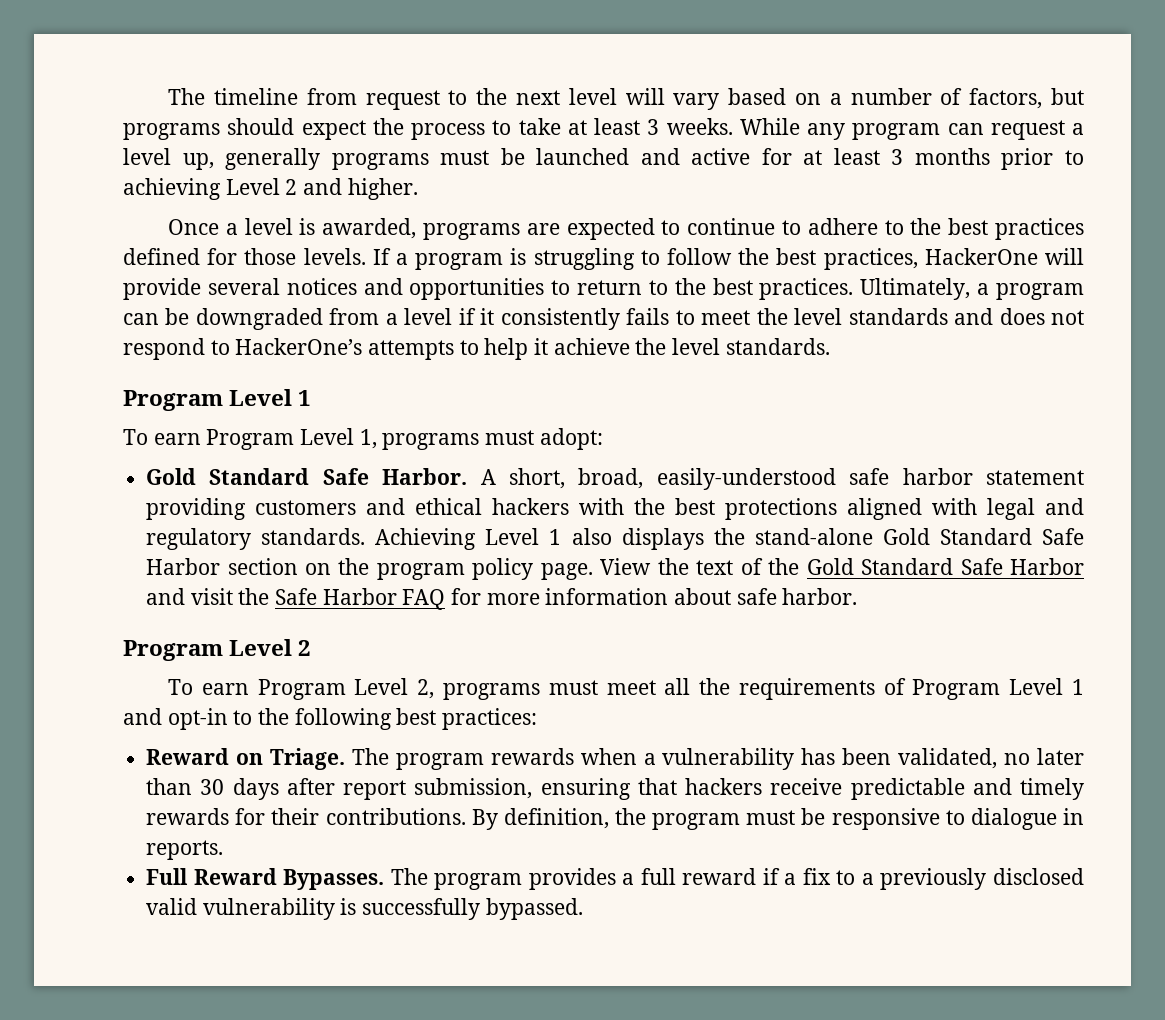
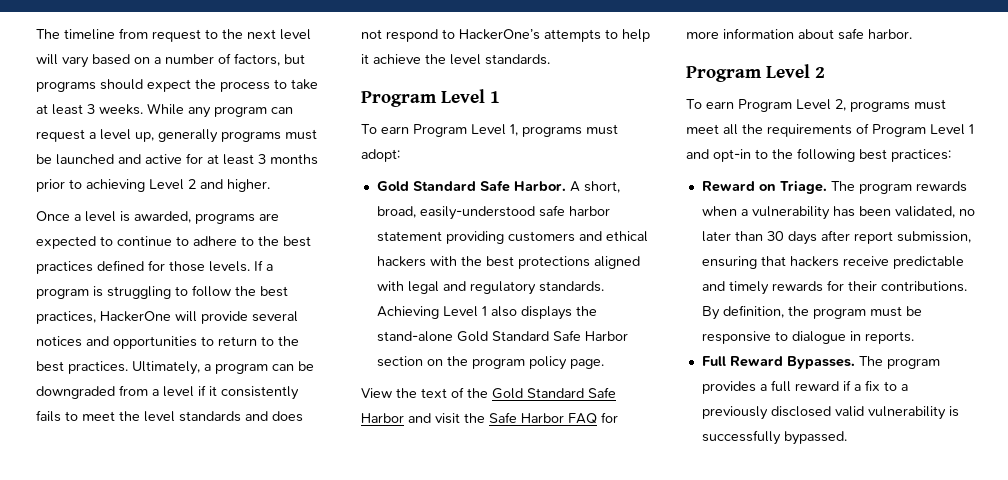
- Achieving Level 1 also displays the stand-alone Gold Standard Safe Harbor section on the program policy page. View the text of the Gold Standard Safe Harbor and visit the Safe Harbor FAQ for more information about safe harbor.
+ Achieving Level 1 also displays the stand-alone Gold Standard Safe Harbor section on the program policy page.
+ View the text of the Gold Standard Safe Harbor and visit the Safe Harbor FAQ for more information about safe harbor.

